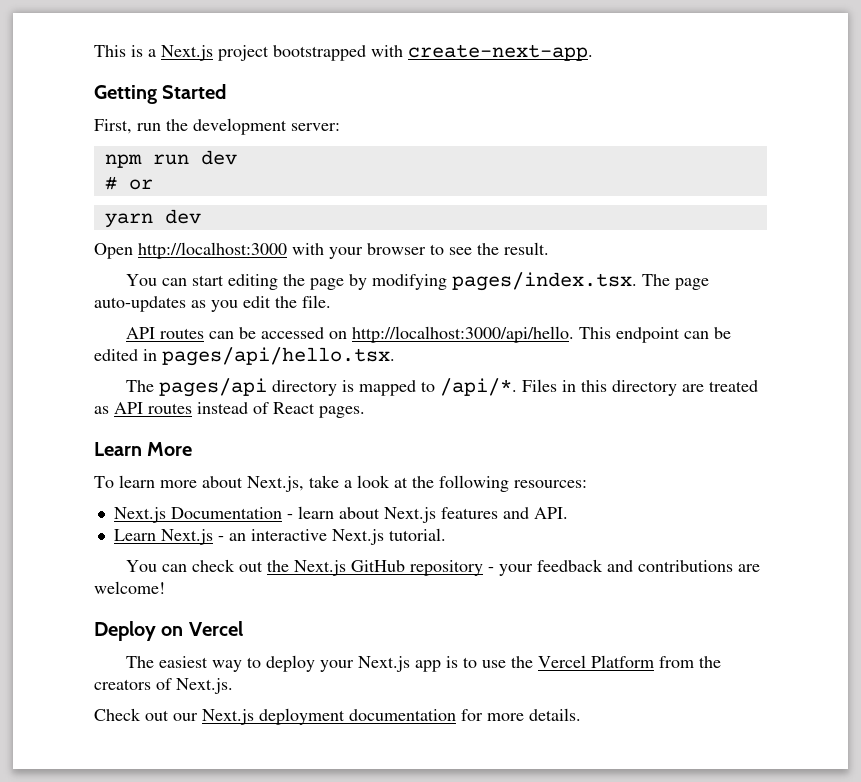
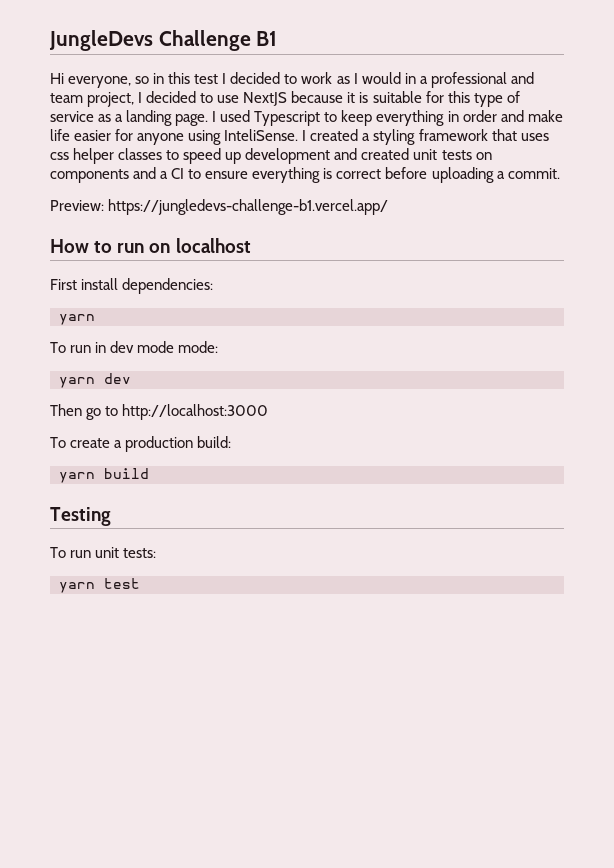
- This is a Next.js project bootstrapped with create-next-app.
- Getting Started
- First, run the development server:
- npm run dev
- # or
+ JungleDevs Challenge B1
+ Hi everyone, so in this test I decided to work as I would in a professional and team project, I decided to use NextJS because it is suitable for this type of service as a landing page. I used Typescript to keep everything in order and make life easier for anyone using InteliSense. I created a styling framework that uses css helper classes to speed up development and created unit tests on components and a CI to ensure everything is correct before uploading a commit.
+ Preview: https://jungledevs-challenge-b1.vercel.app/
+ How to run on localhost
+ First install dependencies:
+ yarn
+ To run in dev mode mode:
- Open http://localhost:3000 with your browser to see the result.
- You can start editing the page by modifying pages/index.tsx. The page auto-updates as you edit the file.
- API routes can be accessed on http://localhost:3000/api/hello. This endpoint can be edited in pages/api/hello.tsx.
- The pages/api directory is mapped to /api/*. Files in this directory are treated as API routes instead of React pages.
- Learn More
- To learn more about Next.js, take a look at the following resources:
- Next.js Documentation - learn about Next.js features and API.
- Learn Next.js - an interactive Next.js tutorial.
- You can check out the Next.js GitHub repository - your feedback and contributions are welcome!
- Deploy on Vercel
- The easiest way to deploy your Next.js app is to use the Vercel Platform from the creators of Next.js.
- Check out our Next.js deployment documentation for more details.
+ Then go to http://localhost:3000
+ To create a production build:
+ yarn build
+ Testing
+ To run unit tests:
+ yarn test

